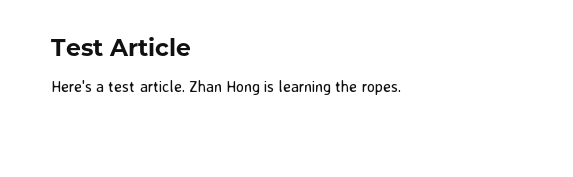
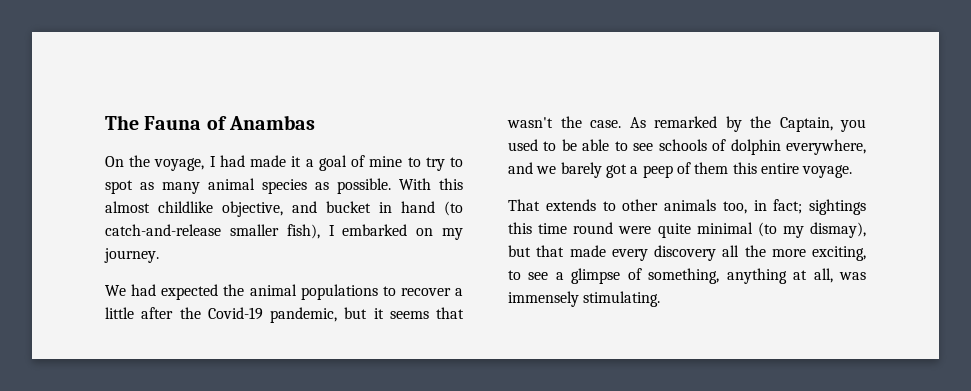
- Test Article
- Here's a test article. Zhan Hong is learning the ropes.
+ The Fauna of Anambas
+ On the voyage, I had made it a goal of mine to try to spot as many animal species as possible. With this almost childlike objective, and bucket in hand (to catch-and-release smaller fish), I embarked on my journey.
+ We had expected the animal populations to recover a little after the Covid-19 pandemic, but it seems that wasn't the case. As remarked by the Captain, you used to be able to see schools of dolphin everywhere, and we barely got a peep of them this entire voyage.
+ That extends to other animals too, in fact; sightings this time round were quite minimal (to my dismay), but that made every discovery all the more exciting, to see a glimpse of something, anything at all, was immensely stimulating.

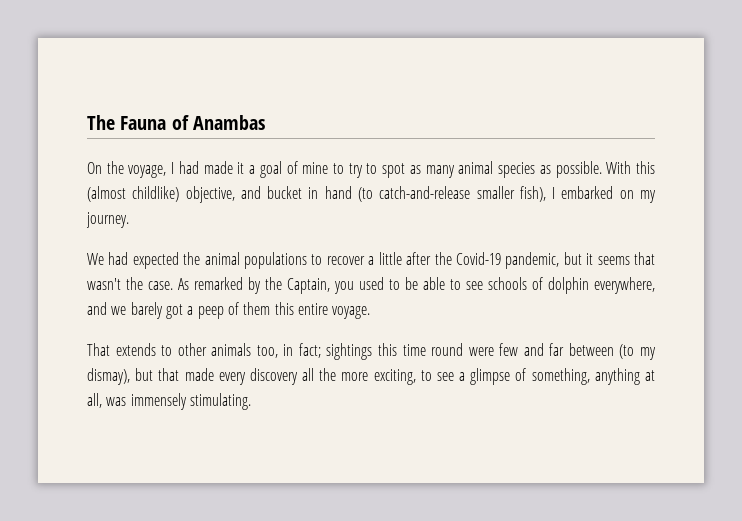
- With this almost childlike objective, and bucket in hand (to catch-and-release smaller fish), I embarked on my journey.
+ With this (almost childlike) objective, and bucket in hand (to catch-and-release smaller fish), I embarked on my journey.
- That extends to other animals too, in fact; sightings this time round were quite minimal (to my dismay), but that made every discovery all the more exciting, to see a glimpse of something, anything at all, was immensely stimulating.
+ That extends to other animals too, in fact; sightings this time round were few and far between (to my dismay), but that made every discovery all the more exciting, to see a glimpse of something, anything at all, was immensely stimulating.

